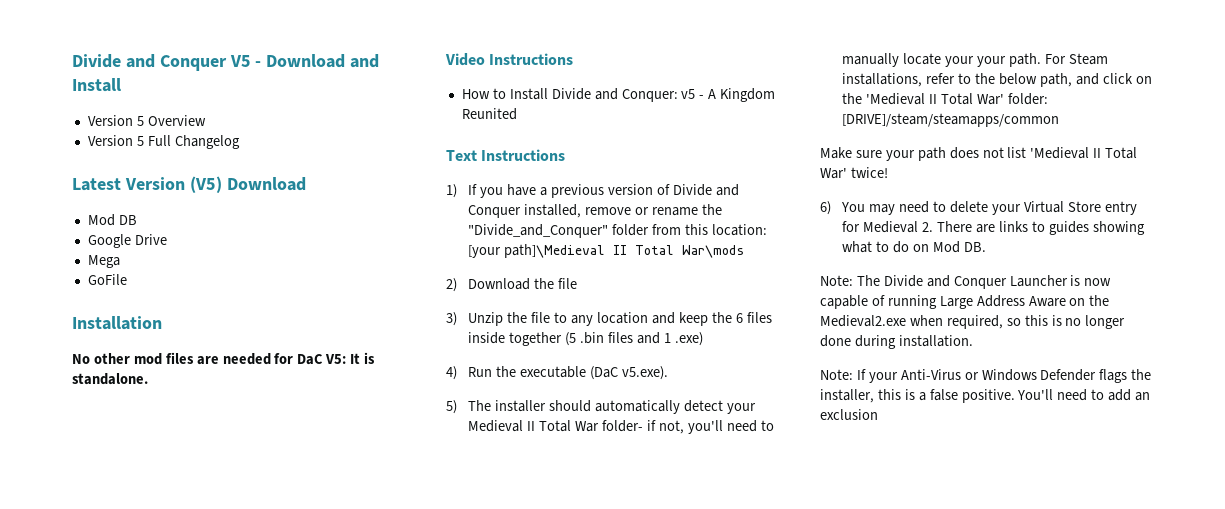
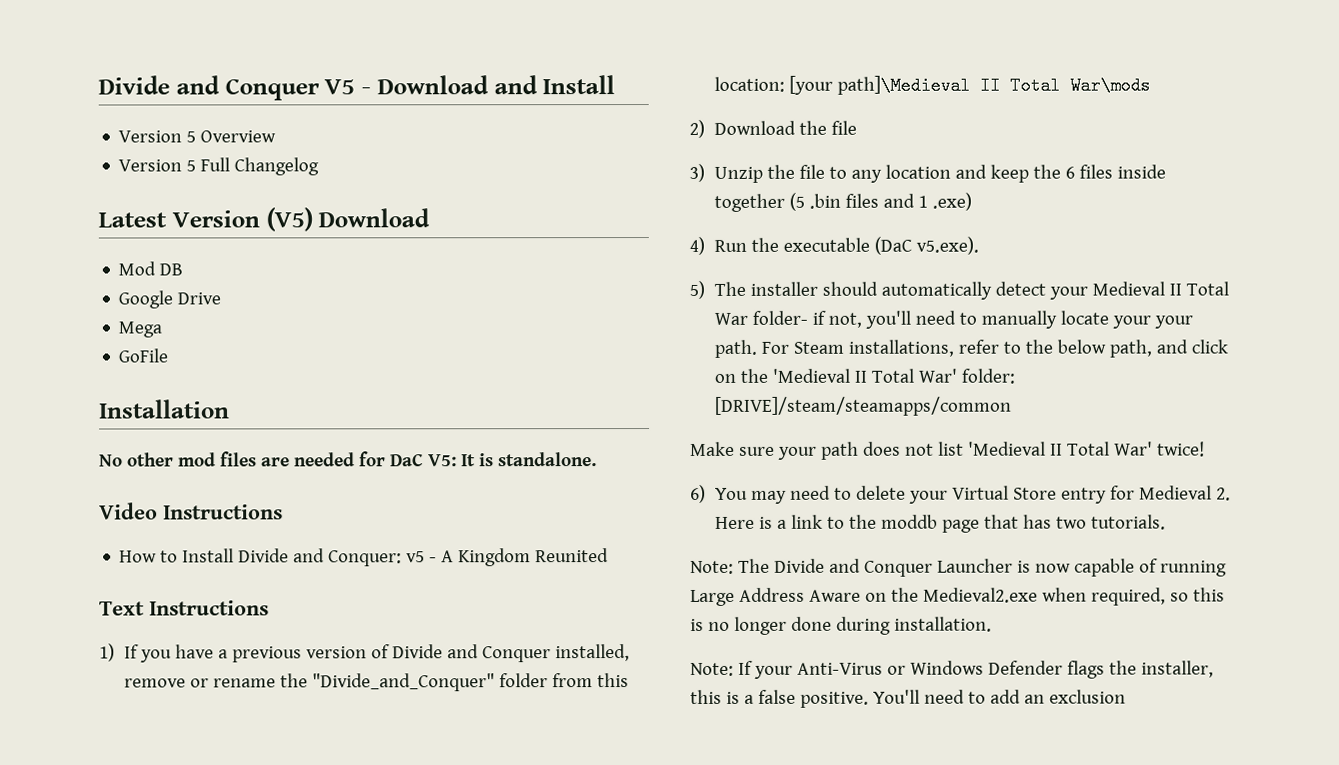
- 6) You may need to delete your Virtual Store entry for Medieval 2. There are links to guides showing what to do on Mod DB.
+ 6) You may need to delete your Virtual Store entry for Medieval 2. Here is a link to the moddb page that has two tutorials.

